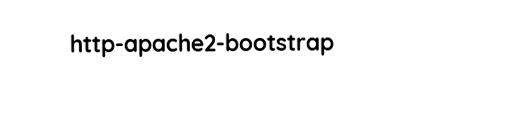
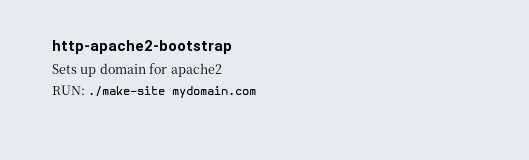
+ Sets up domain for apache2
+ RUN: ./make-site mydomain.com

